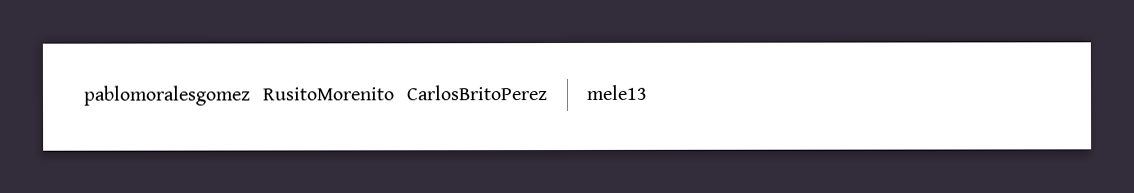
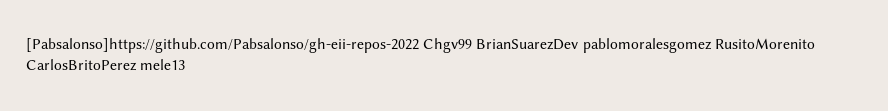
- pablomoralesgomez RusitoMorenito CarlosBritoPerez mele13
+ [Pabsalonso]https://github.com/Pabsalonso/gh-eii-repos-2022 Chgv99 BrianSuarezDev pablomoralesgomez RusitoMorenito CarlosBritoPerez mele13

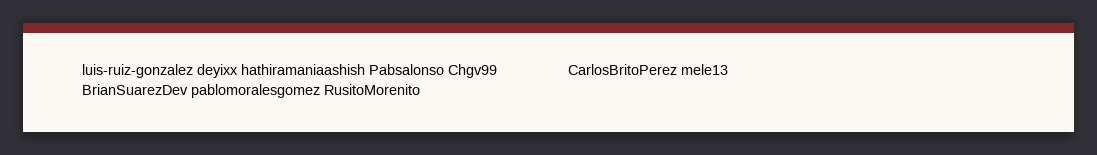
- [Pabsalonso]https://github.com/Pabsalonso/gh-eii-repos-2022 Chgv99 BrianSuarezDev pablomoralesgomez RusitoMorenito CarlosBritoPerez mele13
+ luis-ruiz-gonzalez deyixx hathiramaniaashish Pabsalonso Chgv99 BrianSuarezDev pablomoralesgomez RusitoMorenito CarlosBritoPerez mele13

